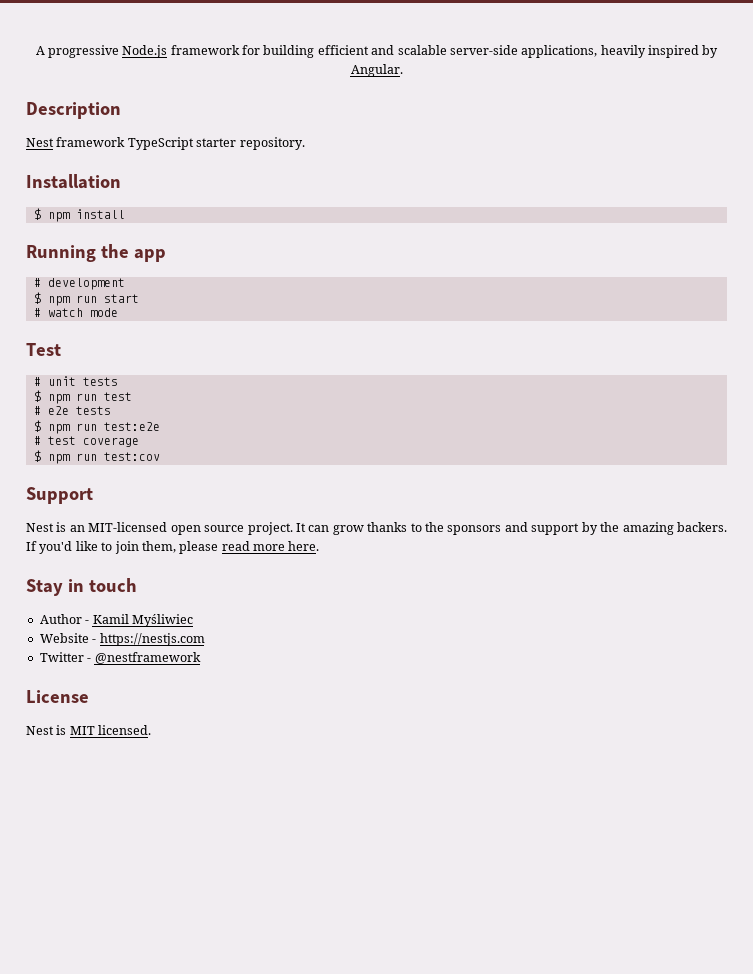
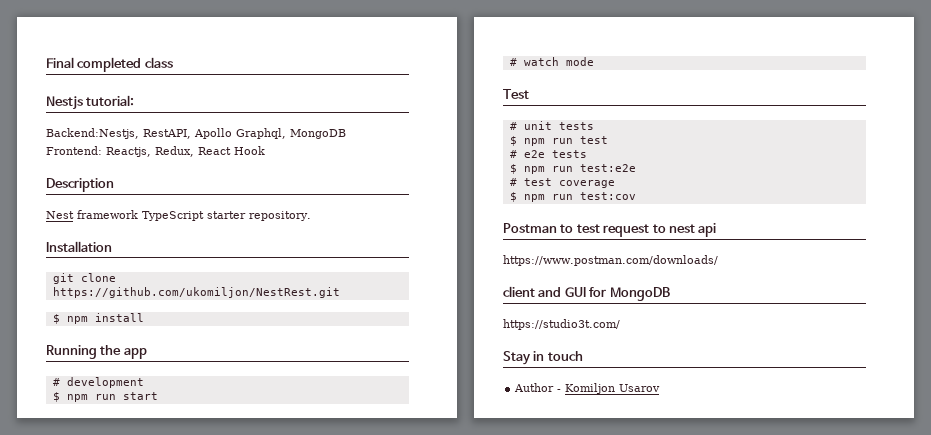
- A progressive Node.js framework for building efficient and scalable server-side applications, heavily inspired by Angular.
+ Final completed class
+ Nestjs tutorial:
+ Backend:Nestjs, RestAPI, Apollo Graphql, MongoDB
+ Frontend: Reactjs, Redux, React Hook
+ git clone https://github.com/ukomiljon/NestRest.git
- Support
- Nest is an MIT-licensed open source project. It can grow thanks to the sponsors and support by the amazing backers. If you'd like to join them, please read more here.
+ Postman to test request to nest api
+ https://www.postman.com/downloads/
+ client and GUI for MongoDB
+ https://studio3t.com/
- Author - Kamil Myśliwiec
- Website - https://nestjs.com
- Twitter - @nestframework
- License
- Nest is MIT licensed.
+ Author - Komiljon Usarov

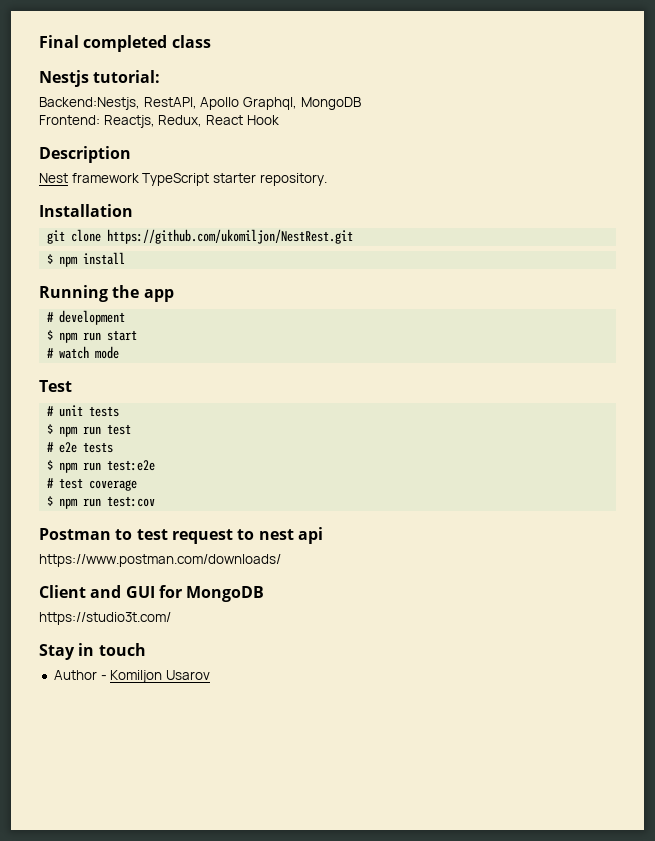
- client and GUI for MongoDB
+ Client and GUI for MongoDB

